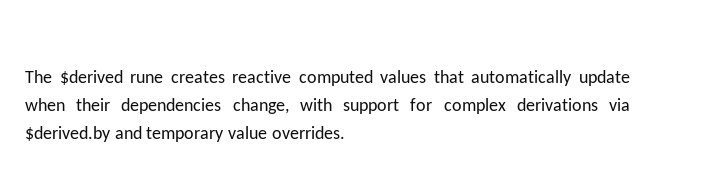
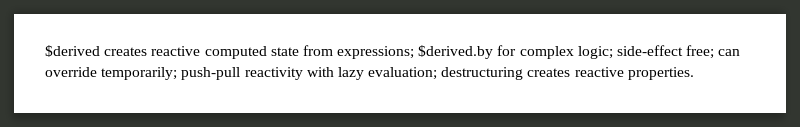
- The $derived rune creates reactive computed values that automatically update when their dependencies change, with support for complex derivations via $derived.by and temporary value overrides.
+ $derived creates reactive computed state from expressions; $derived.by for complex logic; side-effect free; can override temporarily; push-pull reactivity with lazy evaluation; destructuring creates reactive properties.

